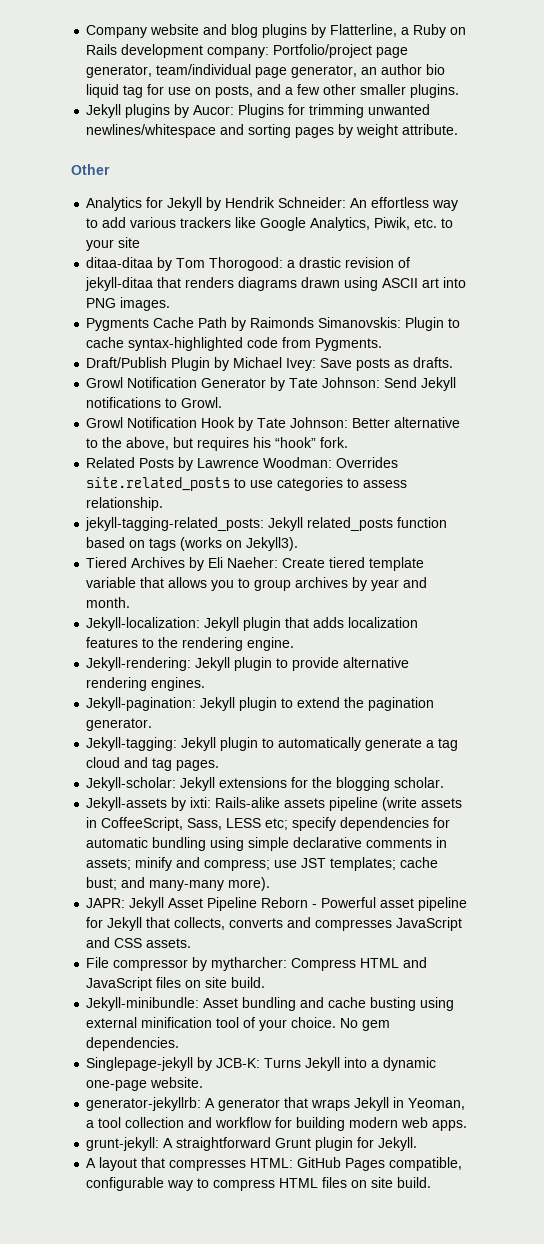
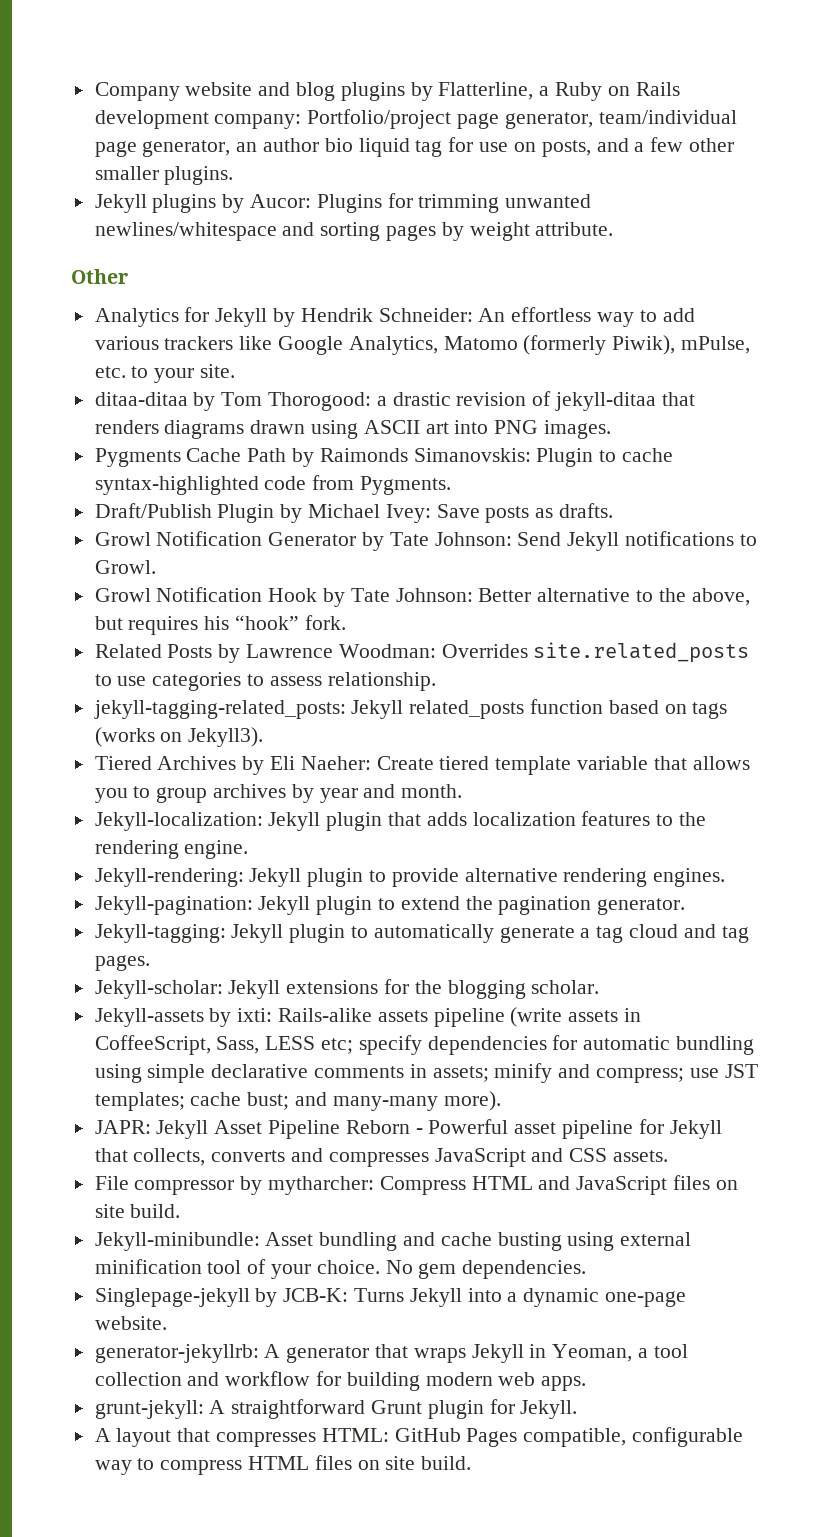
- Analytics for Jekyll by Hendrik Schneider: An effortless way to add various trackers like Google Analytics, Piwik, etc. to your site
+ Analytics for Jekyll by Hendrik Schneider: An effortless way to add various trackers like Google Analytics, Matomo (formerly Piwik), mPulse, etc. to your site.

